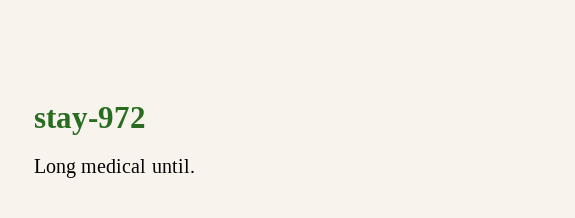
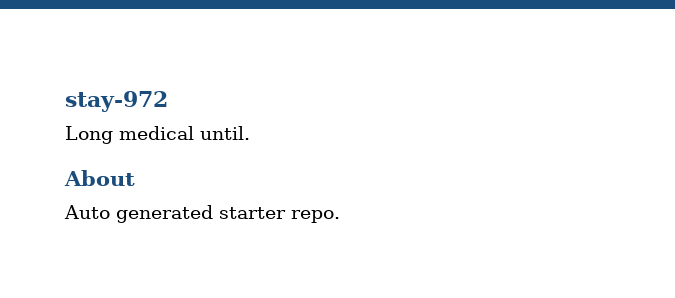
+ About
+ Auto generated starter repo.

